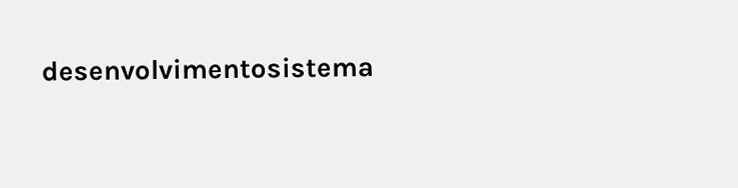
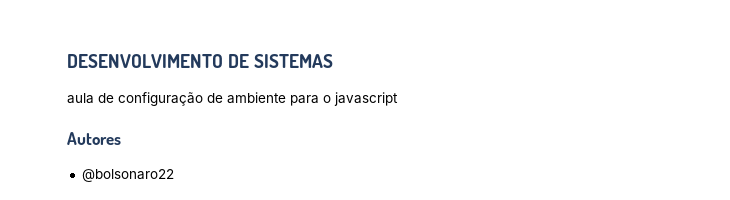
- desenvolvimentosistema
+ DESENVOLVIMENTO DE SISTEMAS
+ aula de configuração de ambiente para o javascript
+ Autores
+ @bolsonaro22

